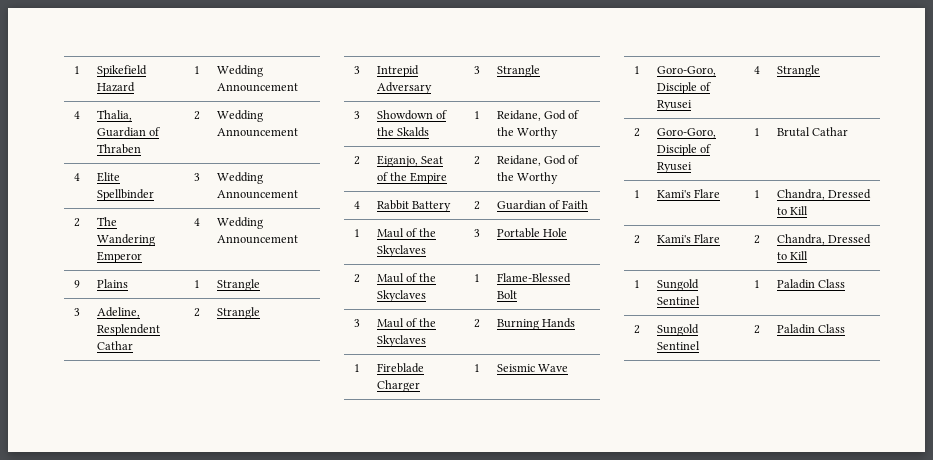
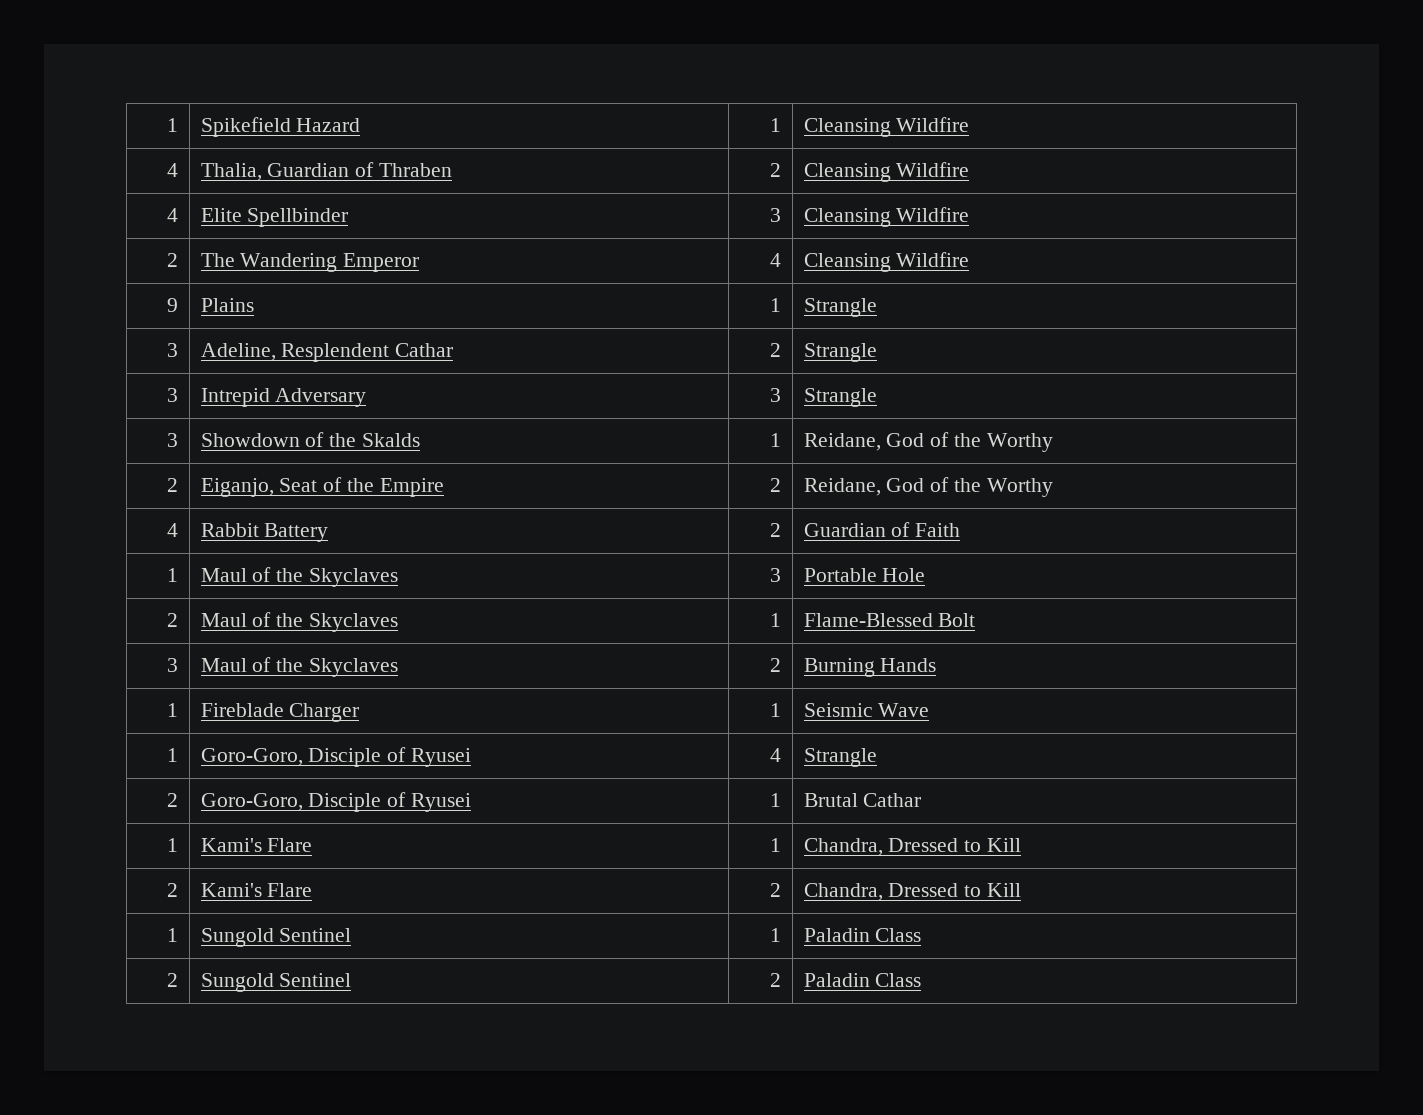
- 1 | Spikefield Hazard | 1 | Wedding Announcement
+ 1 | Spikefield Hazard | 1 | Cleansing Wildfire
- 4 | Thalia, Guardian of Thraben | 2 | Wedding Announcement
+ 4 | Thalia, Guardian of Thraben | 2 | Cleansing Wildfire
- 4 | Elite Spellbinder | 3 | Wedding Announcement
+ 4 | Elite Spellbinder | 3 | Cleansing Wildfire
- 2 | The Wandering Emperor | 4 | Wedding Announcement
+ 2 | The Wandering Emperor | 4 | Cleansing Wildfire

